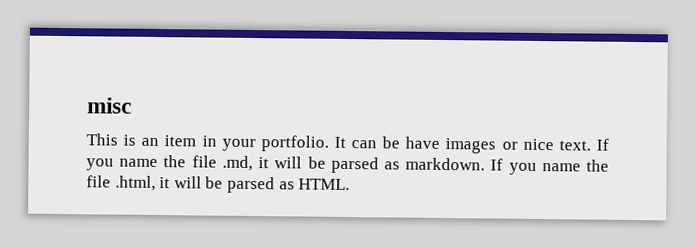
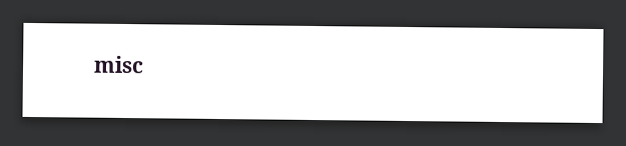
- This is an item in your portfolio. It can be have images or nice text. If you name the file .md, it will be parsed as markdown. If you name the file .html, it will be parsed as HTML.

